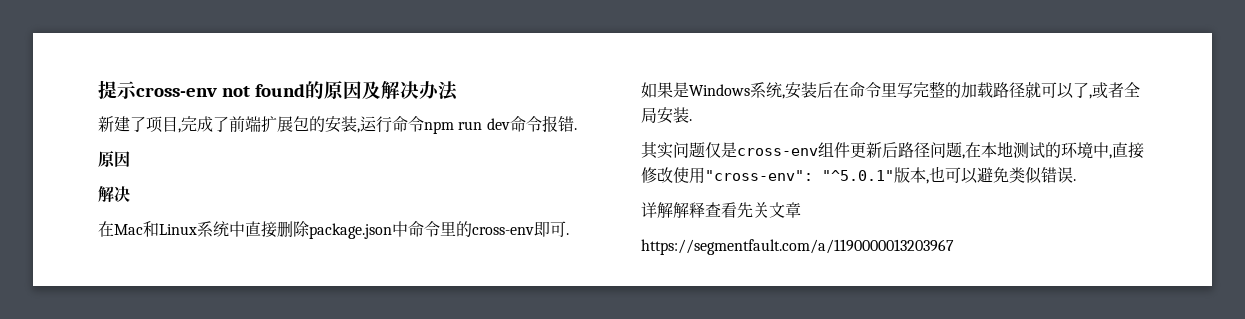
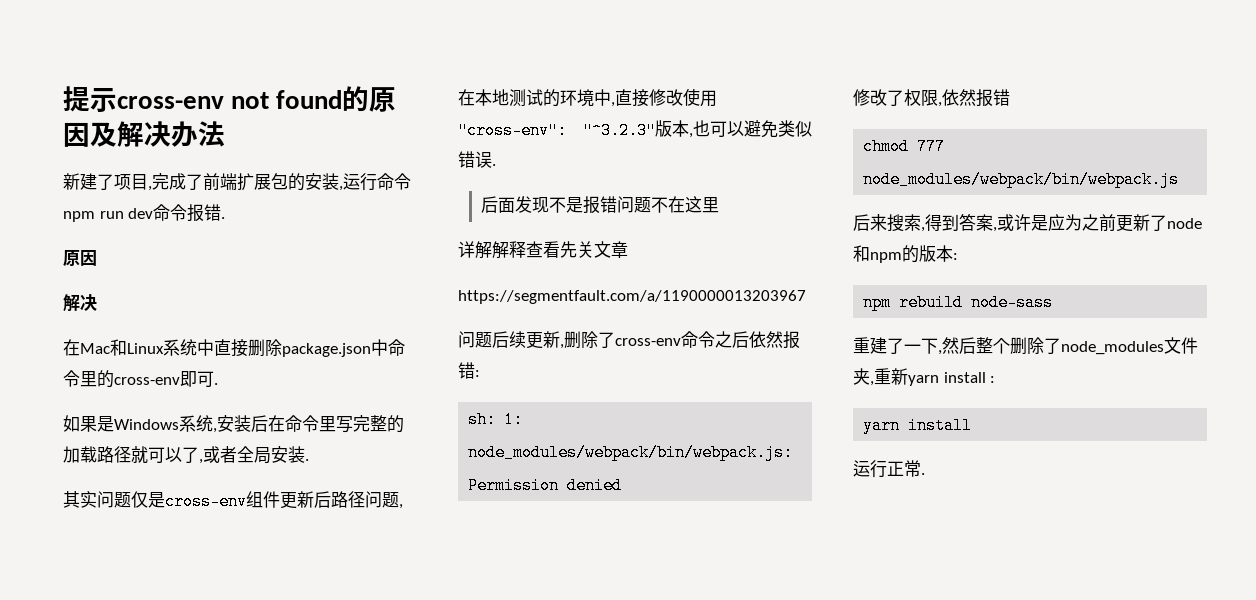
- 其实问题仅是cross-env组件更新后路径问题,在本地测试的环境中,直接修改使用"cross-env": "^5.0.1"版本,也可以避免类似错误.
+ 其实问题仅是cross-env组件更新后路径问题,在本地测试的环境中,直接修改使用"cross-env": "^3.2.3"版本,也可以避免类似错误.
+ 后面发现不是报错问题不在这里
+ 问题后续更新,删除了cross-env命令之后依然报错:
+ sh: 1: node_modules/webpack/bin/webpack.js: Permission denied
+ 修改了权限,依然报错
+ chmod 777 node_modules/webpack/bin/webpack.js
+ 后来搜索,得到答案,或许是应为之前更新了node和npm的版本:
+ npm rebuild node-sass
+ 重建了一下,然后整个删除了node_modules文件夹,重新yarn install :
+ yarn install
+ 运行正常.

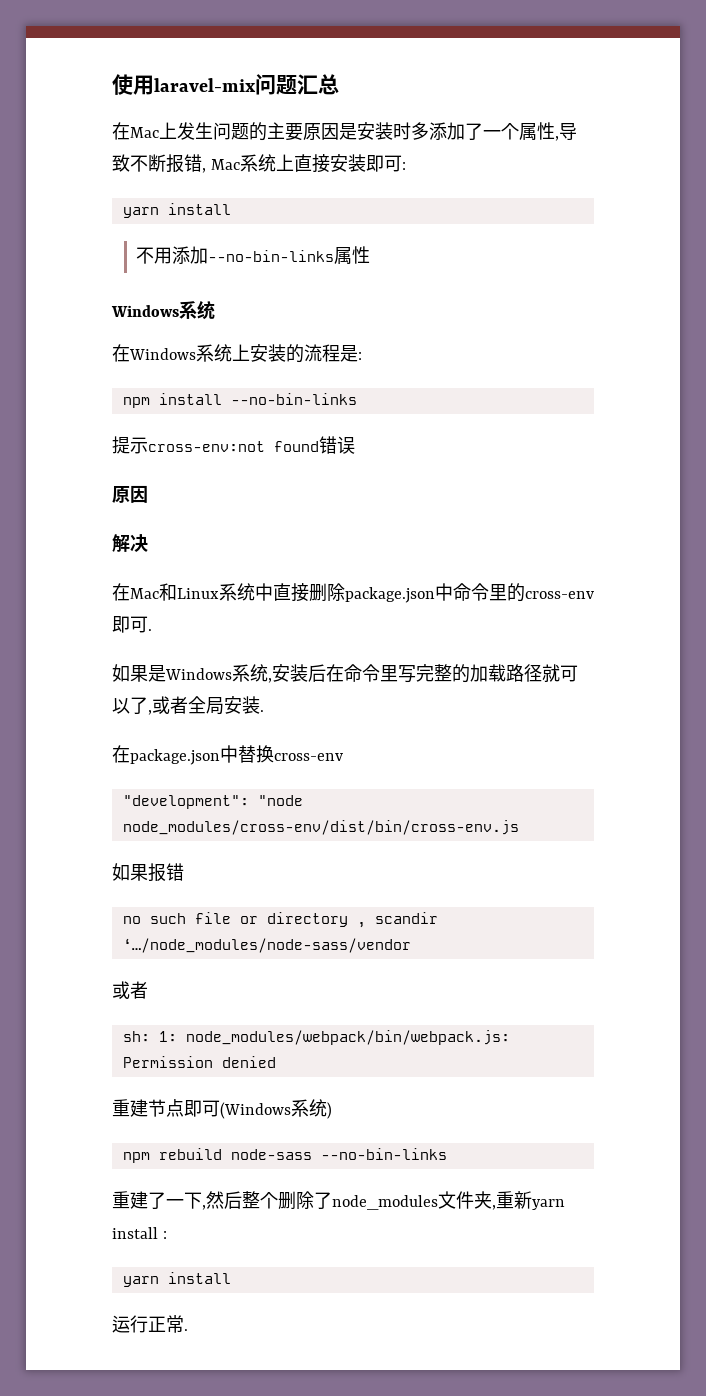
- 提示cross-env not found的原因及解决办法
- 新建了项目,完成了前端扩展包的安装,运行命令npm run dev命令报错.
+ 使用laravel-mix问题汇总
+ 在Mac上发生问题的主要原因是安装时多添加了一个属性,导致不断报错, Mac系统上直接安装即可:
+ yarn install
+ 不用添加--no-bin-links属性
+ Windows系统
+ 在Windows系统上安装的流程是:
+ npm install --no-bin-links
+ 提示cross-env:not found错误
- 其实问题仅是cross-env组件更新后路径问题,在本地测试的环境中,直接修改使用"cross-env": "^3.2.3"版本,也可以避免类似错误.
- 后面发现不是报错问题不在这里
- 详解解释查看先关文章
- https://segmentfault.com/a/1190000013203967
- 问题后续更新,删除了cross-env命令之后依然报错:
+ 在package.json中替换cross-env
+ "development": "node node_modules/cross-env/dist/bin/cross-env.js
+ 如果报错
+ no such file or directory , scandir ‘…/node_modules/node-sass/vendor
+ 或者
- 修改了权限,依然报错
- chmod 777 node_modules/webpack/bin/webpack.js
- 后来搜索,得到答案,或许是应为之前更新了node和npm的版本:
+ 重建节点即可(Windows系统)
- npm rebuild node-sass
+ npm rebuild node-sass --no-bin-links

